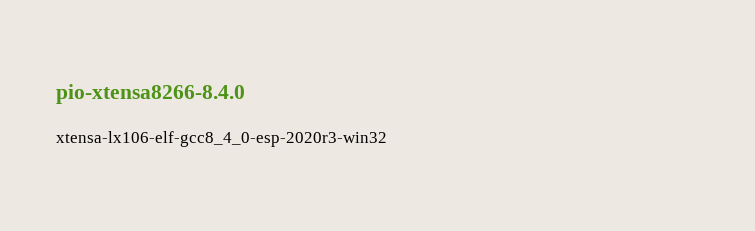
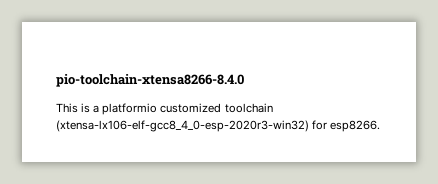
- pio-xtensa8266-8.4.0
- xtensa-lx106-elf-gcc8_4_0-esp-2020r3-win32
+ pio-toolchain-xtensa8266-8.4.0
+ This is a platformio customized toolchain (xtensa-lx106-elf-gcc8_4_0-esp-2020r3-win32) for esp8266.

